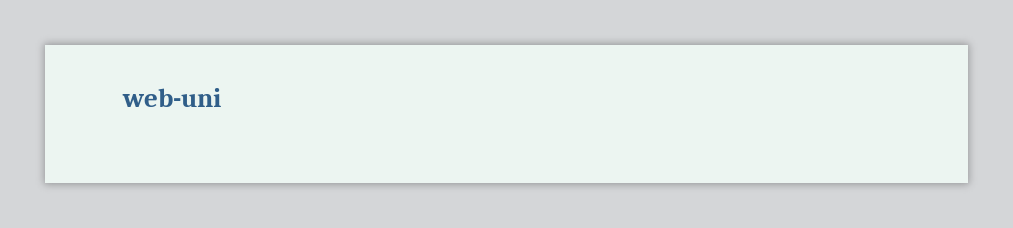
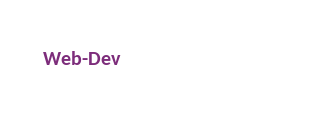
- web-uni
+ Web-Dev

